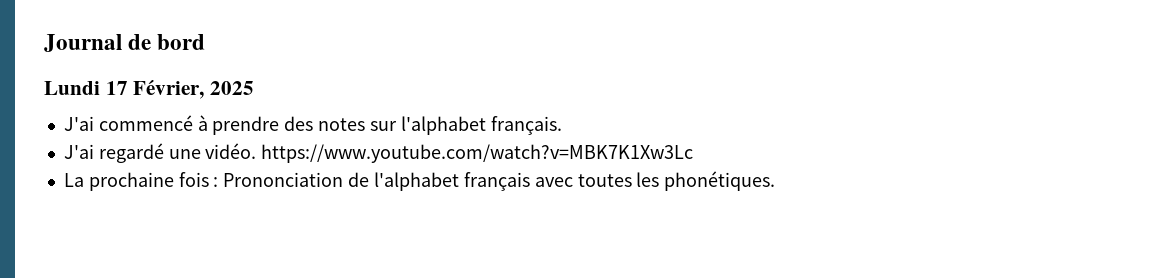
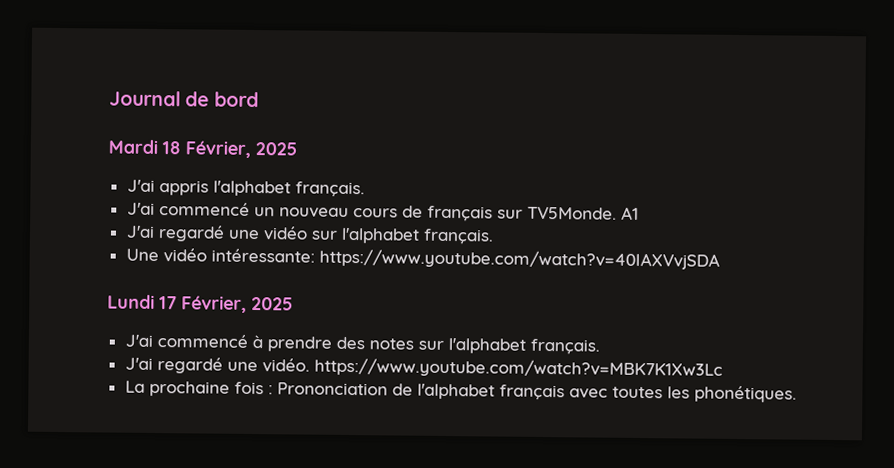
+ Mardi 18 Février, 2025
+ J'ai appris l'alphabet français.
+ J'ai commencé un nouveau cours de français sur TV5Monde. A1
+ J'ai regardé une vidéo sur l'alphabet français.
+ Une vidéo intéressante: https://www.youtube.com/watch?v=40IAXVvjSDA

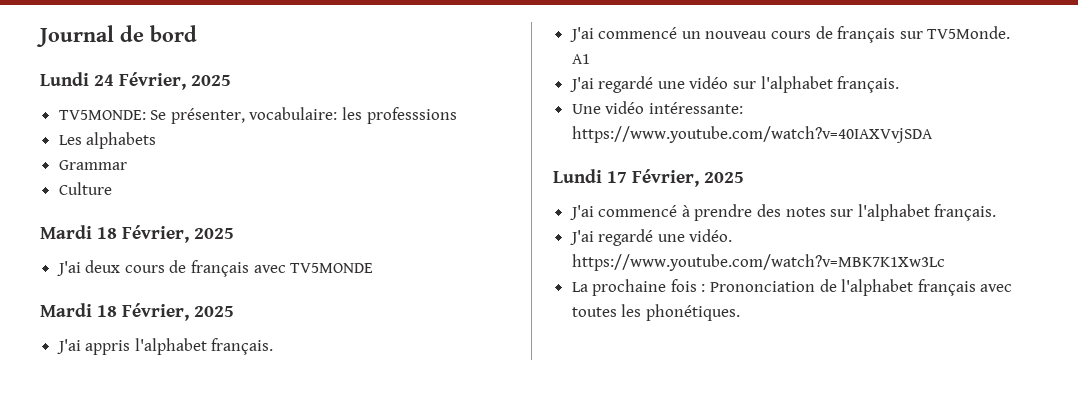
+ Lundi 24 Février, 2025
+ TV5MONDE: Se présenter, vocabulaire: les professsions
+ Les alphabets
+ Grammar
+ Culture
+ Mardi 18 Février, 2025
+ J'ai deux cours de français avec TV5MONDE

